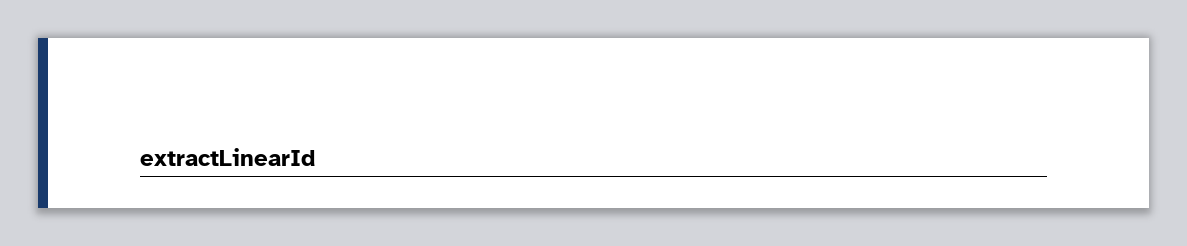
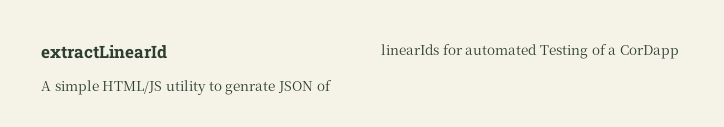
+ A simple HTML/JS utility to genrate JSON of linearIds for automated Testing of a CorDapp

